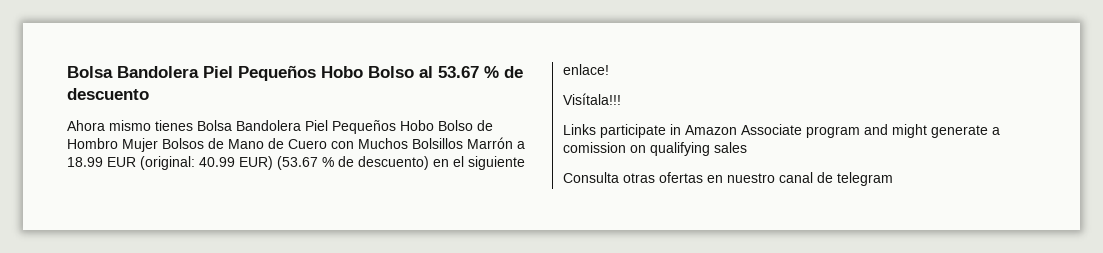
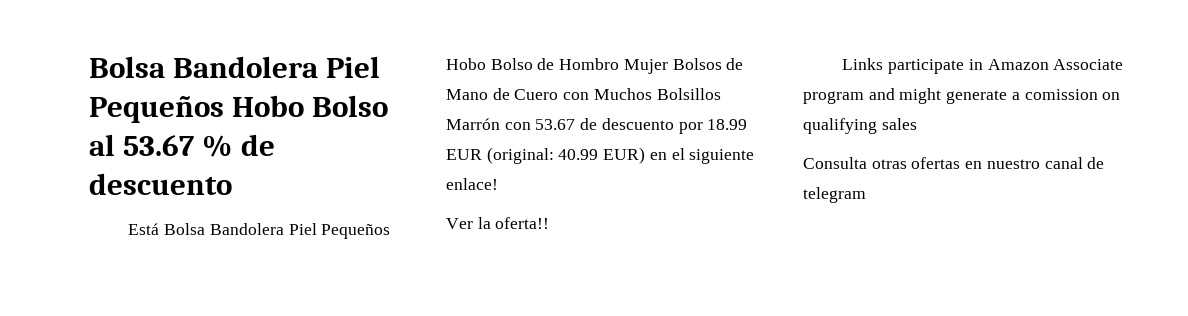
- Ahora mismo tienes Bolsa Bandolera Piel Pequeños Hobo Bolso de Hombro Mujer Bolsos de Mano de Cuero con Muchos Bolsillos Marrón a 18.99 EUR (original: 40.99 EUR) (53.67 % de descuento) en el siguiente enlace!
+ Está Bolsa Bandolera Piel Pequeños Hobo Bolso de Hombro Mujer Bolsos de Mano de Cuero con Muchos Bolsillos Marrón con 53.67 de descuento por 18.99 EUR (original: 40.99 EUR) en el siguiente enlace!
- Visítala!!!
+ Ver la oferta!!

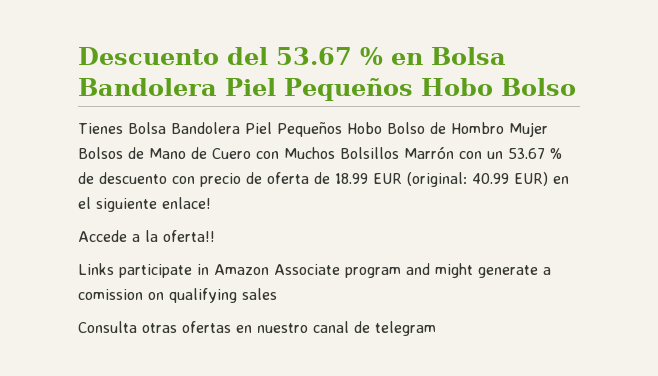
- Bolsa Bandolera Piel Pequeños Hobo Bolso al 53.67 % de descuento
- Está Bolsa Bandolera Piel Pequeños Hobo Bolso de Hombro Mujer Bolsos de Mano de Cuero con Muchos Bolsillos Marrón con 53.67 de descuento por 18.99 EUR (original: 40.99 EUR) en el siguiente enlace!
+ Descuento del 53.67 % en Bolsa Bandolera Piel Pequeños Hobo Bolso
+ Tienes Bolsa Bandolera Piel Pequeños Hobo Bolso de Hombro Mujer Bolsos de Mano de Cuero con Muchos Bolsillos Marrón con un 53.67 % de descuento con precio de oferta de 18.99 EUR (original: 40.99 EUR) en el siguiente enlace!
- Ver la oferta!!
+ Accede a la oferta!!

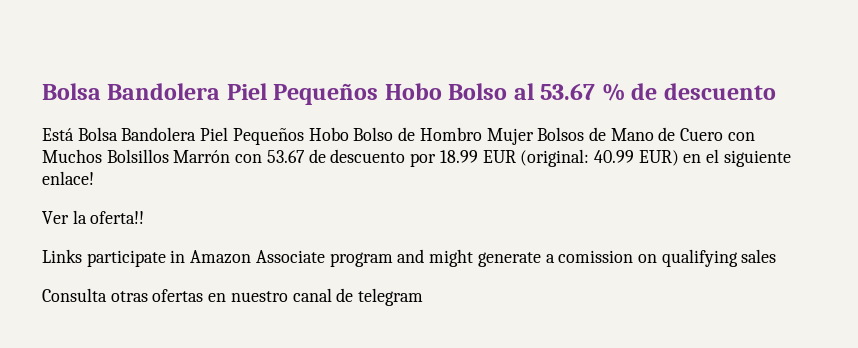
- Descuento del 53.67 % en Bolsa Bandolera Piel Pequeños Hobo Bolso
- Tienes Bolsa Bandolera Piel Pequeños Hobo Bolso de Hombro Mujer Bolsos de Mano de Cuero con Muchos Bolsillos Marrón con un 53.67 % de descuento con precio de oferta de 18.99 EUR (original: 40.99 EUR) en el siguiente enlace!
+ Bolsa Bandolera Piel Pequeños Hobo Bolso al 53.67 % de descuento
+ Está Bolsa Bandolera Piel Pequeños Hobo Bolso de Hombro Mujer Bolsos de Mano de Cuero con Muchos Bolsillos Marrón con 53.67 de descuento por 18.99 EUR (original: 40.99 EUR) en el siguiente enlace!
- Accede a la oferta!!
+ Ver la oferta!!

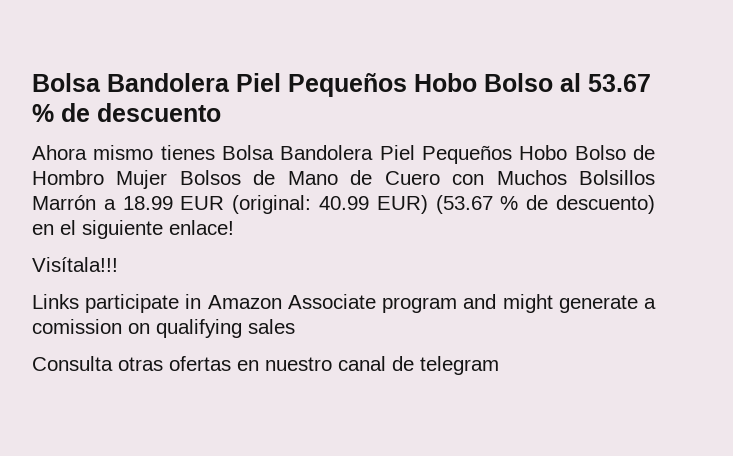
- Está Bolsa Bandolera Piel Pequeños Hobo Bolso de Hombro Mujer Bolsos de Mano de Cuero con Muchos Bolsillos Marrón con 53.67 de descuento por 18.99 EUR (original: 40.99 EUR) en el siguiente enlace!
+ Ahora mismo tienes Bolsa Bandolera Piel Pequeños Hobo Bolso de Hombro Mujer Bolsos de Mano de Cuero con Muchos Bolsillos Marrón a 18.99 EUR (original: 40.99 EUR) (53.67 % de descuento) en el siguiente enlace!
- Ver la oferta!!
+ Visítala!!!

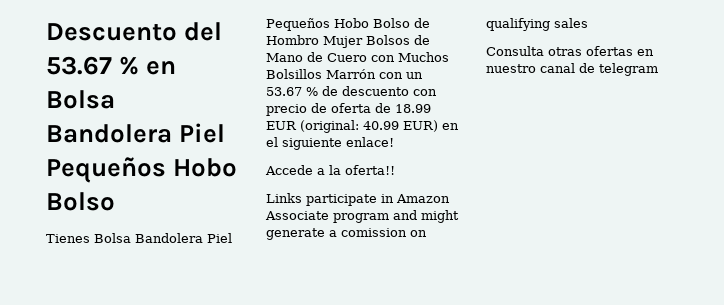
- Bolsa Bandolera Piel Pequeños Hobo Bolso al 53.67 % de descuento
- Ahora mismo tienes Bolsa Bandolera Piel Pequeños Hobo Bolso de Hombro Mujer Bolsos de Mano de Cuero con Muchos Bolsillos Marrón a 18.99 EUR (original: 40.99 EUR) (53.67 % de descuento) en el siguiente enlace!
+ Descuento del 53.67 % en Bolsa Bandolera Piel Pequeños Hobo Bolso
+ Tienes Bolsa Bandolera Piel Pequeños Hobo Bolso de Hombro Mujer Bolsos de Mano de Cuero con Muchos Bolsillos Marrón con un 53.67 % de descuento con precio de oferta de 18.99 EUR (original: 40.99 EUR) en el siguiente enlace!
- Visítala!!!
+ Accede a la oferta!!

